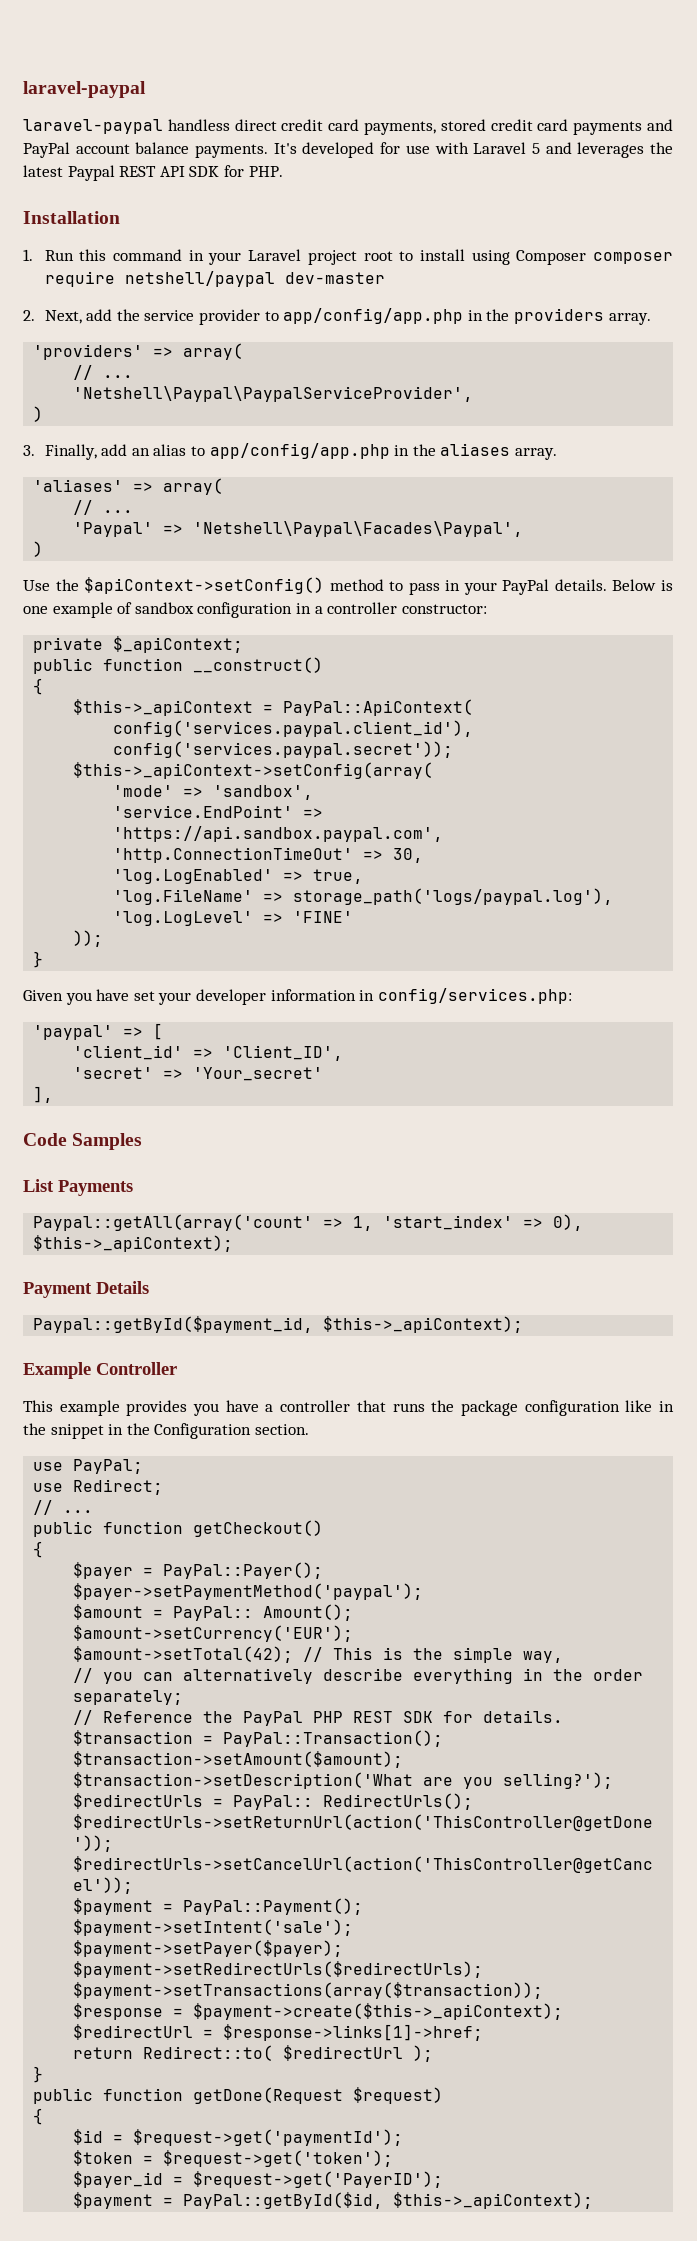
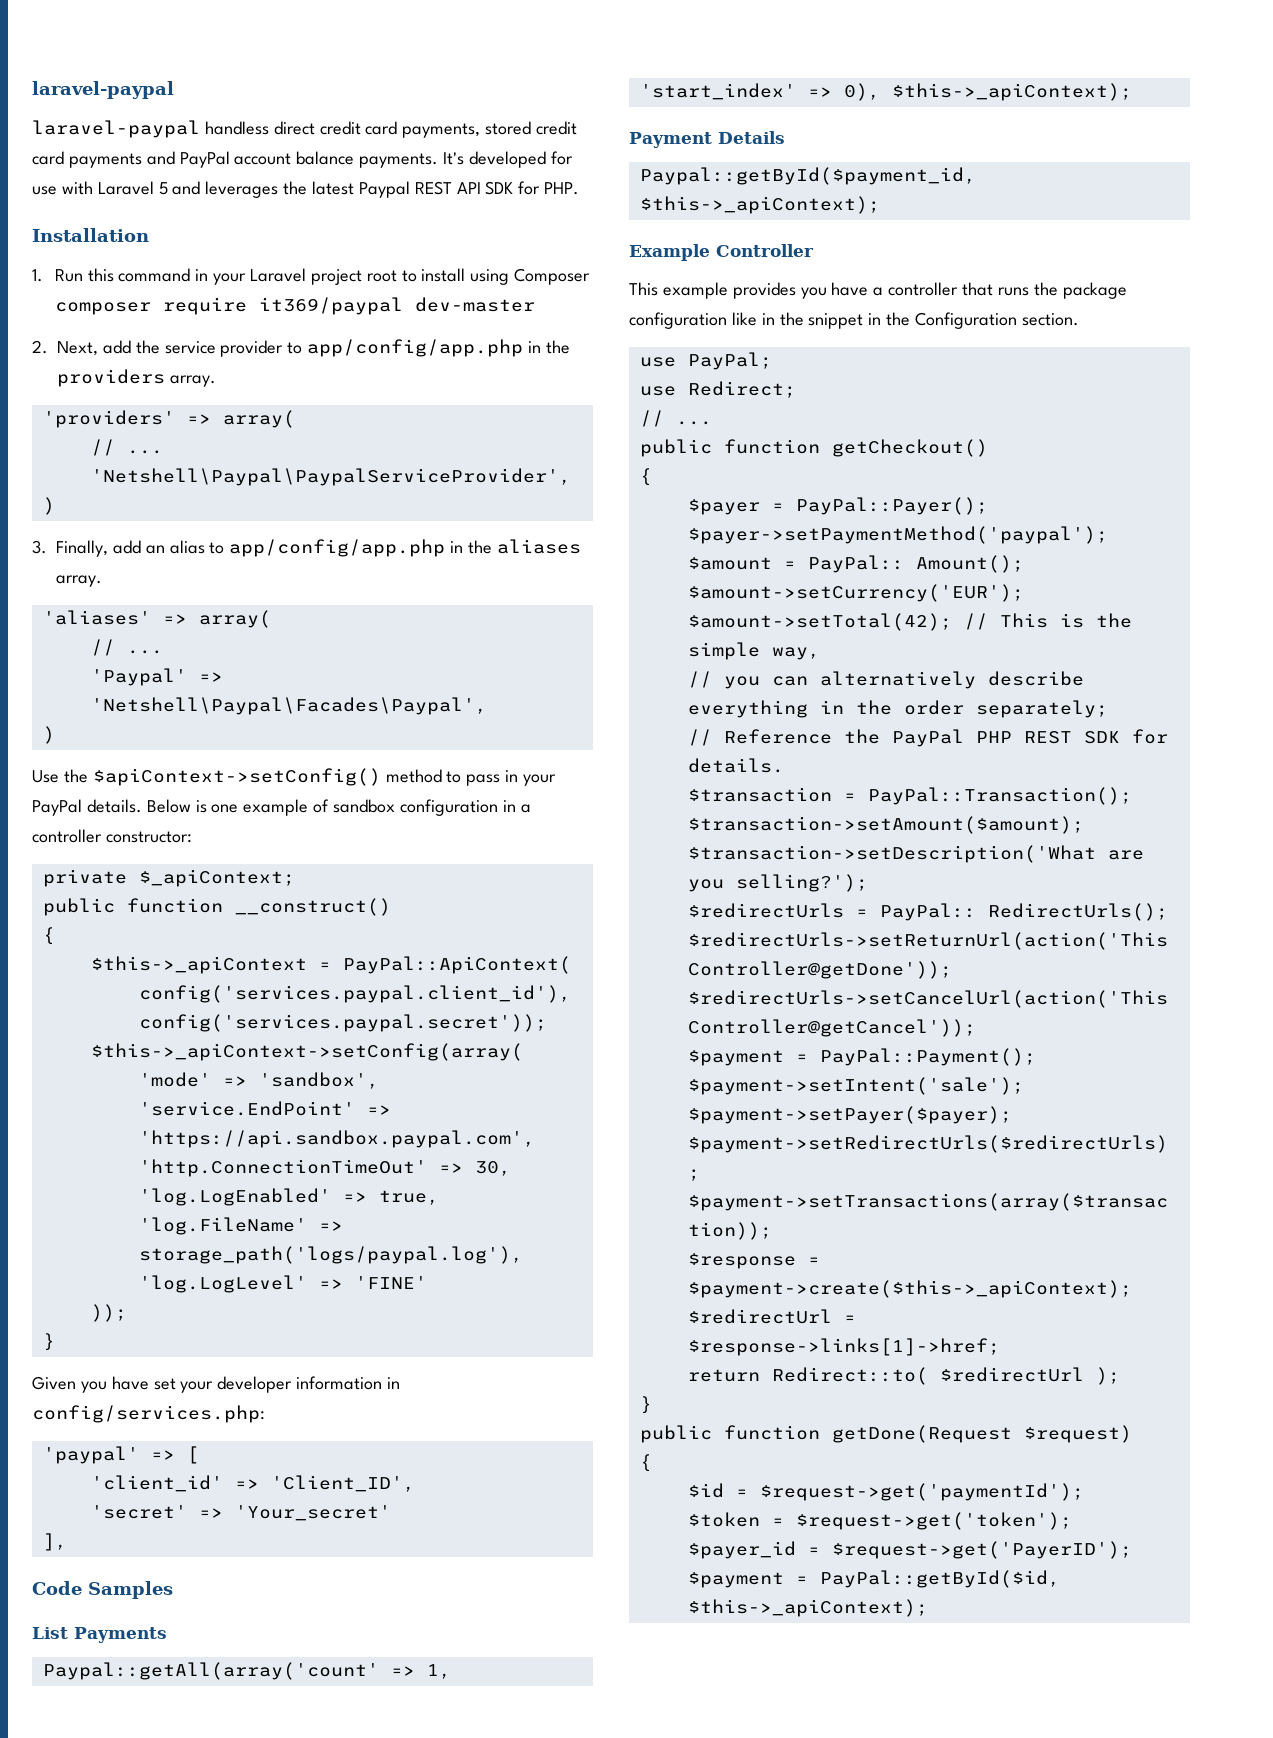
- 1. Run this command in your Laravel project root to install using Composer composer require netshell/paypal dev-master
+ 1. Run this command in your Laravel project root to install using Composer composer require it369/paypal dev-master

